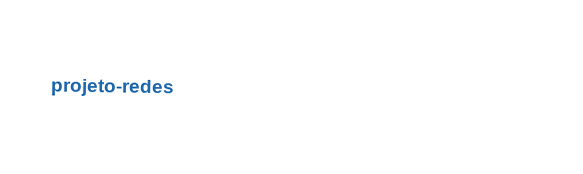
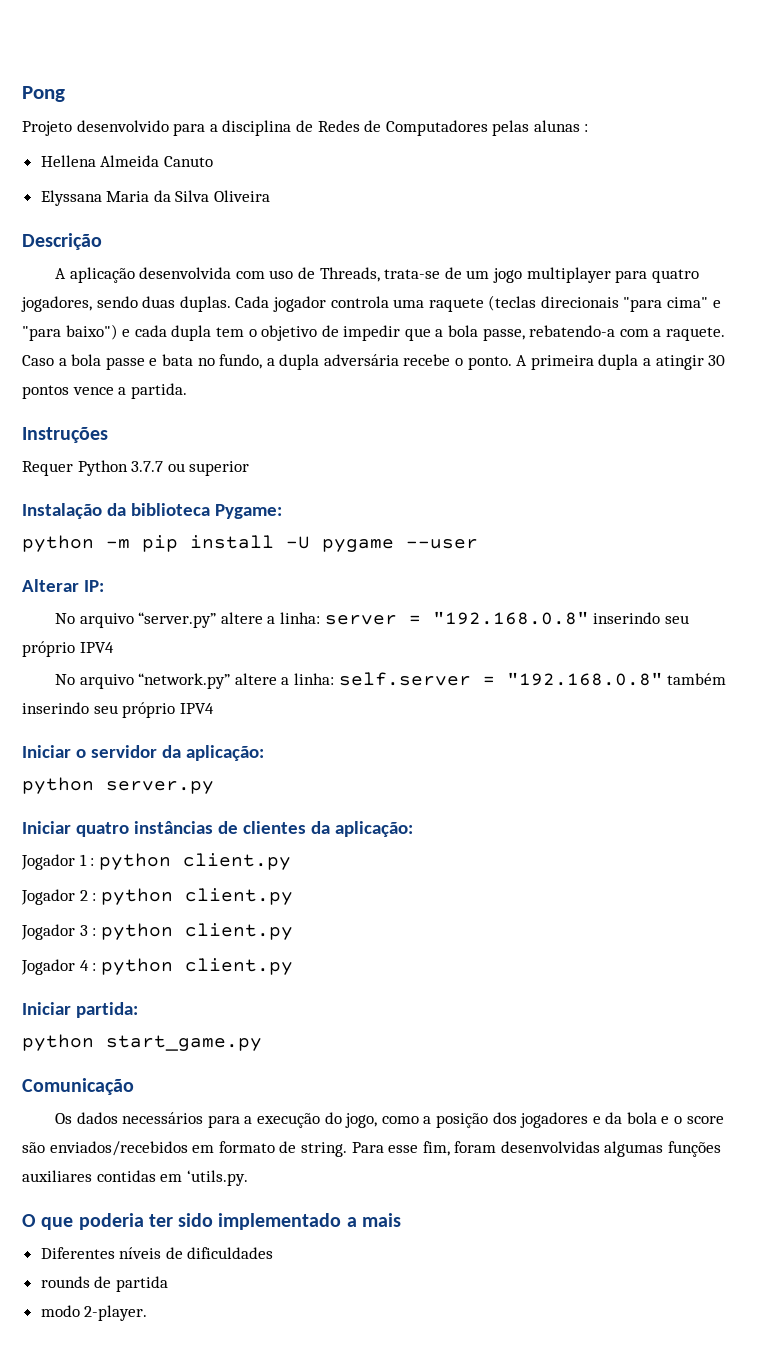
- projeto-redes
+ Pong
+ Projeto desenvolvido para a disciplina de Redes de Computadores pelas alunas :
+ Hellena Almeida Canuto
+ Elyssana Maria da Silva Oliveira
+ Descrição
+ A aplicação desenvolvida com uso de Threads, trata-se de um jogo multiplayer para quatro jogadores, sendo duas duplas. Cada jogador controla uma raquete (teclas direcionais "para cima" e "para baixo") e cada dupla tem o objetivo de impedir que a bola passe, rebatendo-a com a raquete. Caso a bola passe e bata no fundo, a dupla adversária recebe o ponto. A primeira dupla a atingir 30 pontos vence a partida.
+ Instruções
+ Requer Python 3.7.7 ou superior
+ Instalação da biblioteca Pygame:
+ python -m pip install -U pygame --user
+ Alterar IP:
+ No arquivo “server.py” altere a linha: server = "192.168.0.8" inserindo seu próprio IPV4
+ No arquivo “network.py” altere a linha: self.server = "192.168.0.8" também inserindo seu próprio IPV4
+ Iniciar o servidor da aplicação:
+ python server.py
+ Iniciar quatro instâncias de clientes da aplicação:
+ Jogador 1 : python client.py
+ Jogador 2 : python client.py
+ Jogador 3 : python client.py
+ Jogador 4 : python client.py
+ Iniciar partida:
+ python start_game.py
+ Comunicação
+ Os dados necessários para a execução do jogo, como a posição dos jogadores e da bola e o score são enviados/recebidos em formato de string. Para esse fim, foram desenvolvidas algumas funções auxiliares contidas em ‘utils.py.
+ O que poderia ter sido implementado a mais
+ Diferentes níveis de dificuldades
+ rounds de partida
+ modo 2-player.

